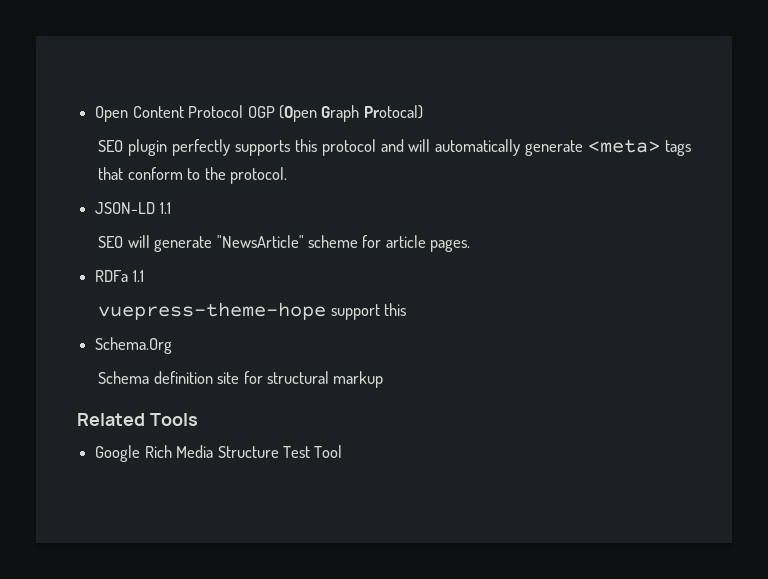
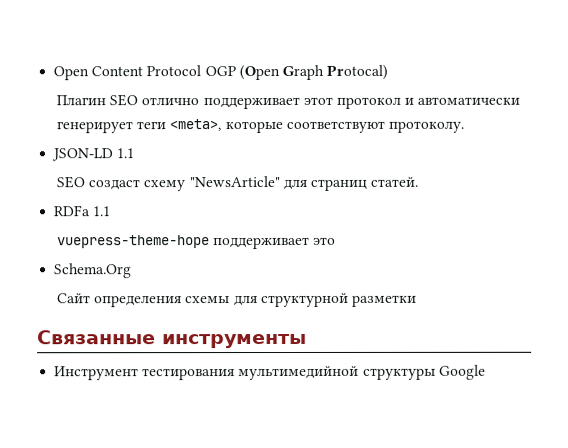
- SEO plugin perfectly supports this protocol and will automatically generate <meta> tags that conform to the protocol.
+ Плагин SEO отлично поддерживает этот протокол и автоматически генерирует теги <meta>, которые соответствуют протоколу.
  JSON-LD 1.1
- SEO will generate "NewsArticle" scheme for article pages.
+ SEO создаст схему "NewsArticle" для страниц статей.
- vuepress-theme-hope support this
+ vuepress-theme-hope поддерживает это
- Schema definition site for structural markup
- Related Tools
- Google Rich Media Structure Test Tool
+ Сайт определения схемы для структурной разметки
+ Связанные инструменты
+ Инструмент тестирования мультимедийной структуры Google

